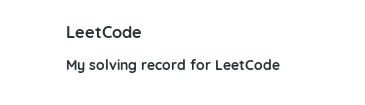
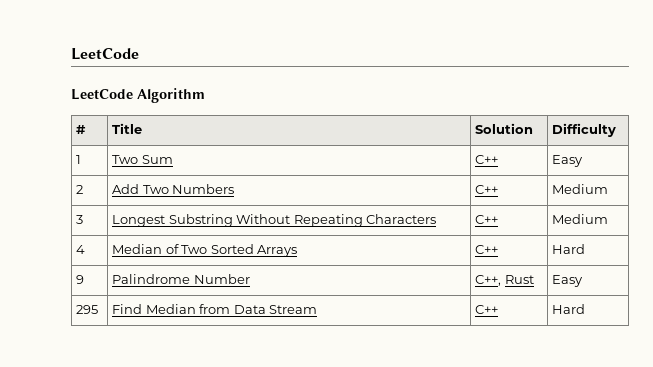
- My solving record for LeetCode
+ LeetCode Algorithm
+ # | Title | Solution | Difficulty
+ 1 | Two Sum | C++ | Easy
+ 2 | Add Two Numbers | C++ | Medium
+ 3 | Longest Substring Without Repeating Characters | C++ | Medium
+ 4 | Median of Two Sorted Arrays | C++ | Hard
+ 9 | Palindrome Number | C++, Rust | Easy
+ 295 | Find Median from Data Stream | C++ | Hard

